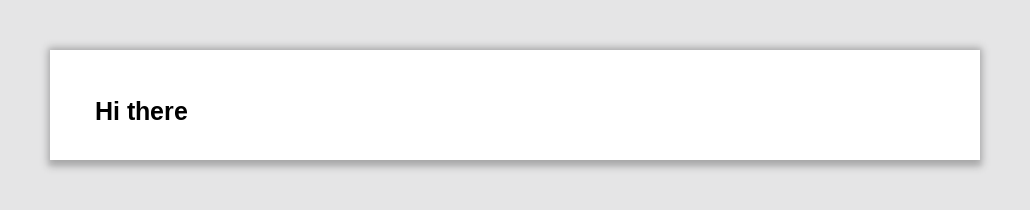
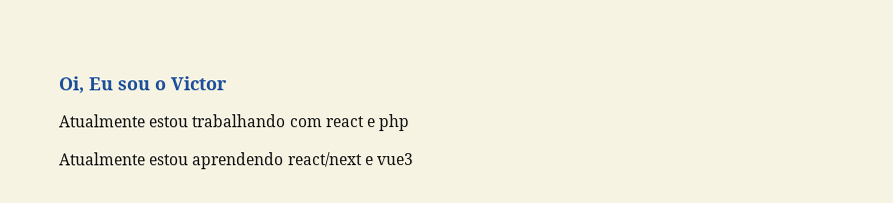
- Hi there
+ Oi, Eu sou o Victor
+ Atualmente estou trabalhando com react e php
+ Atualmente estou aprendendo react/next e vue3

